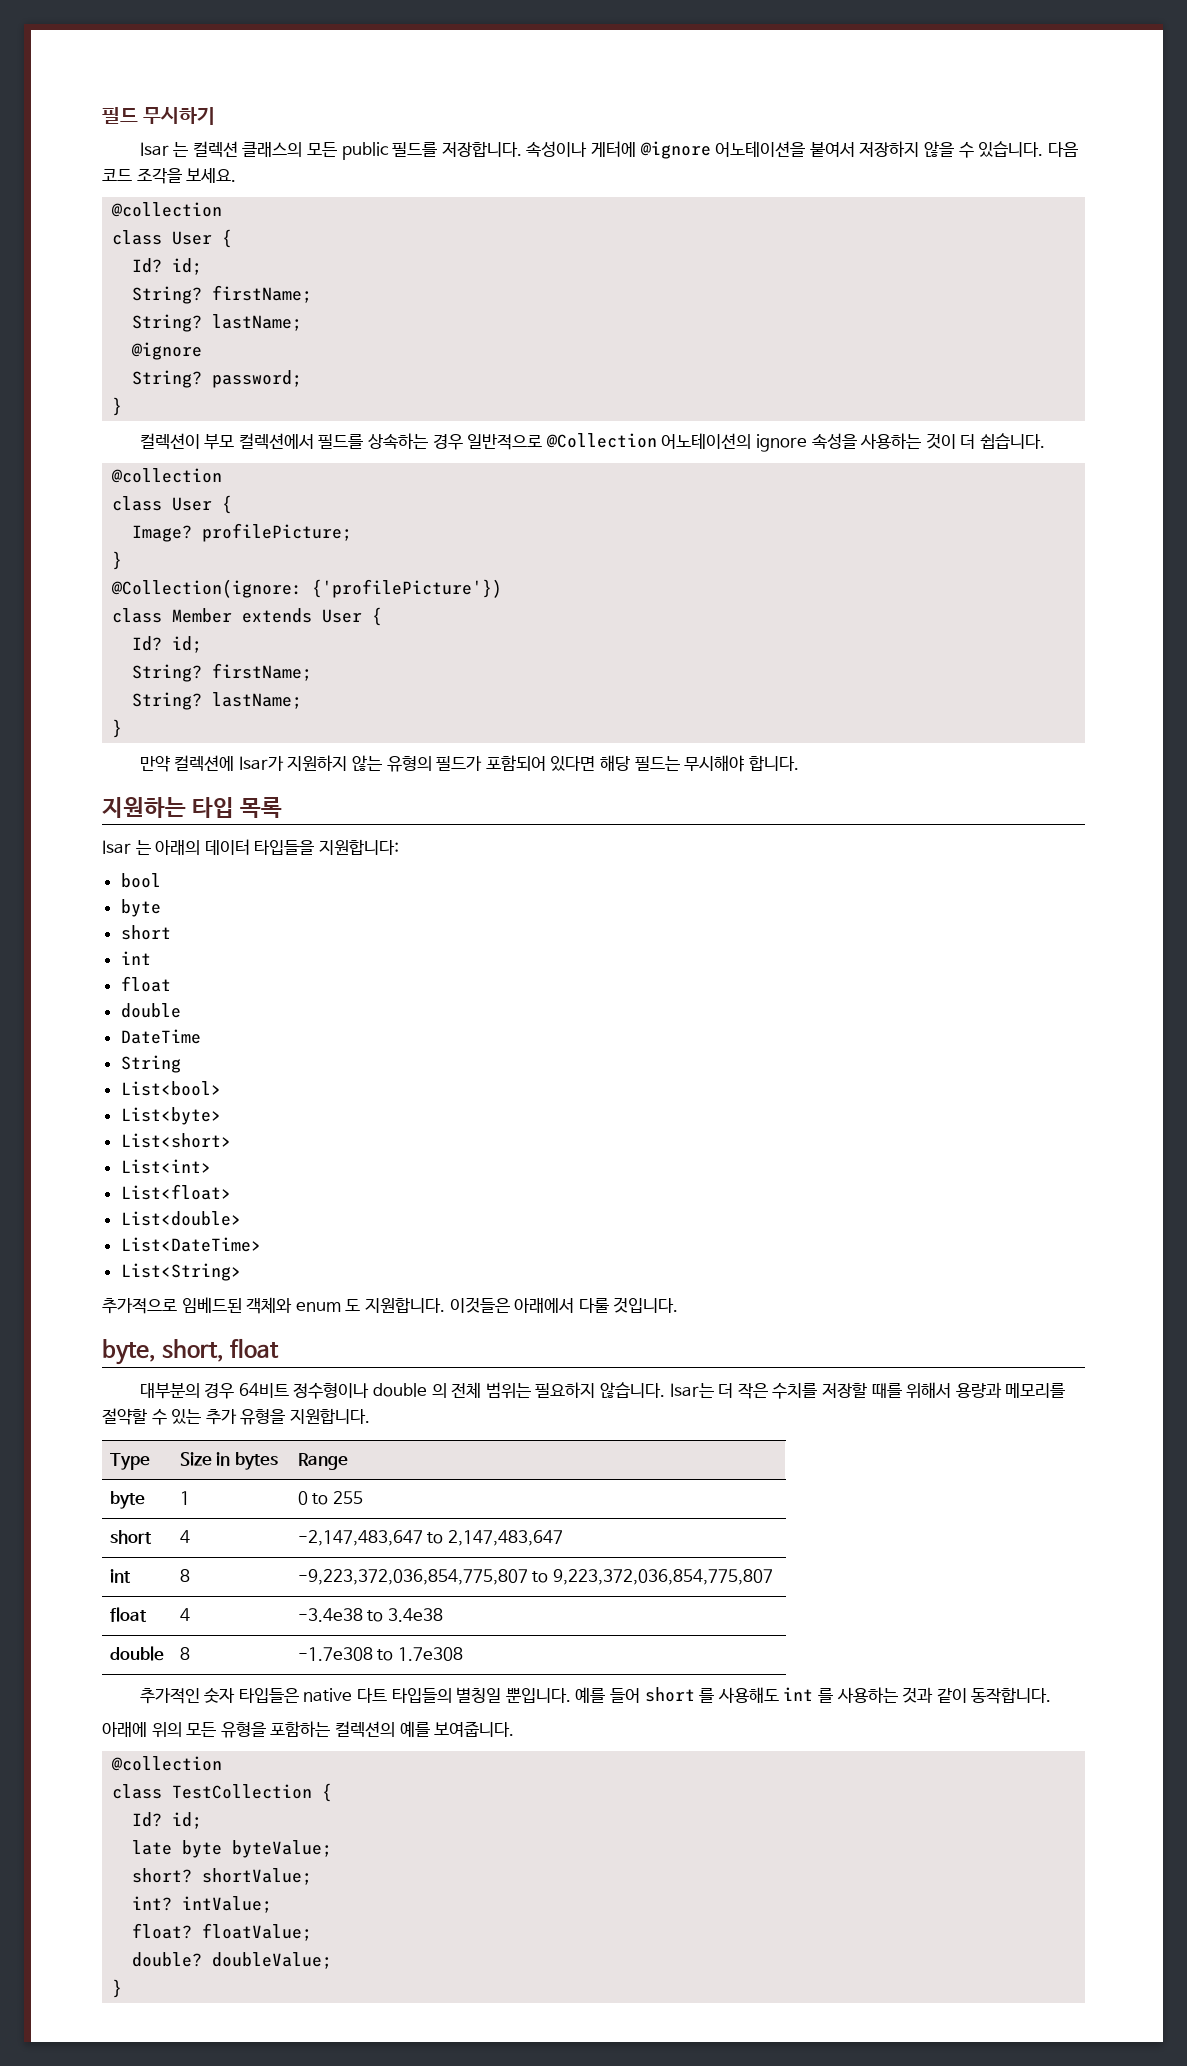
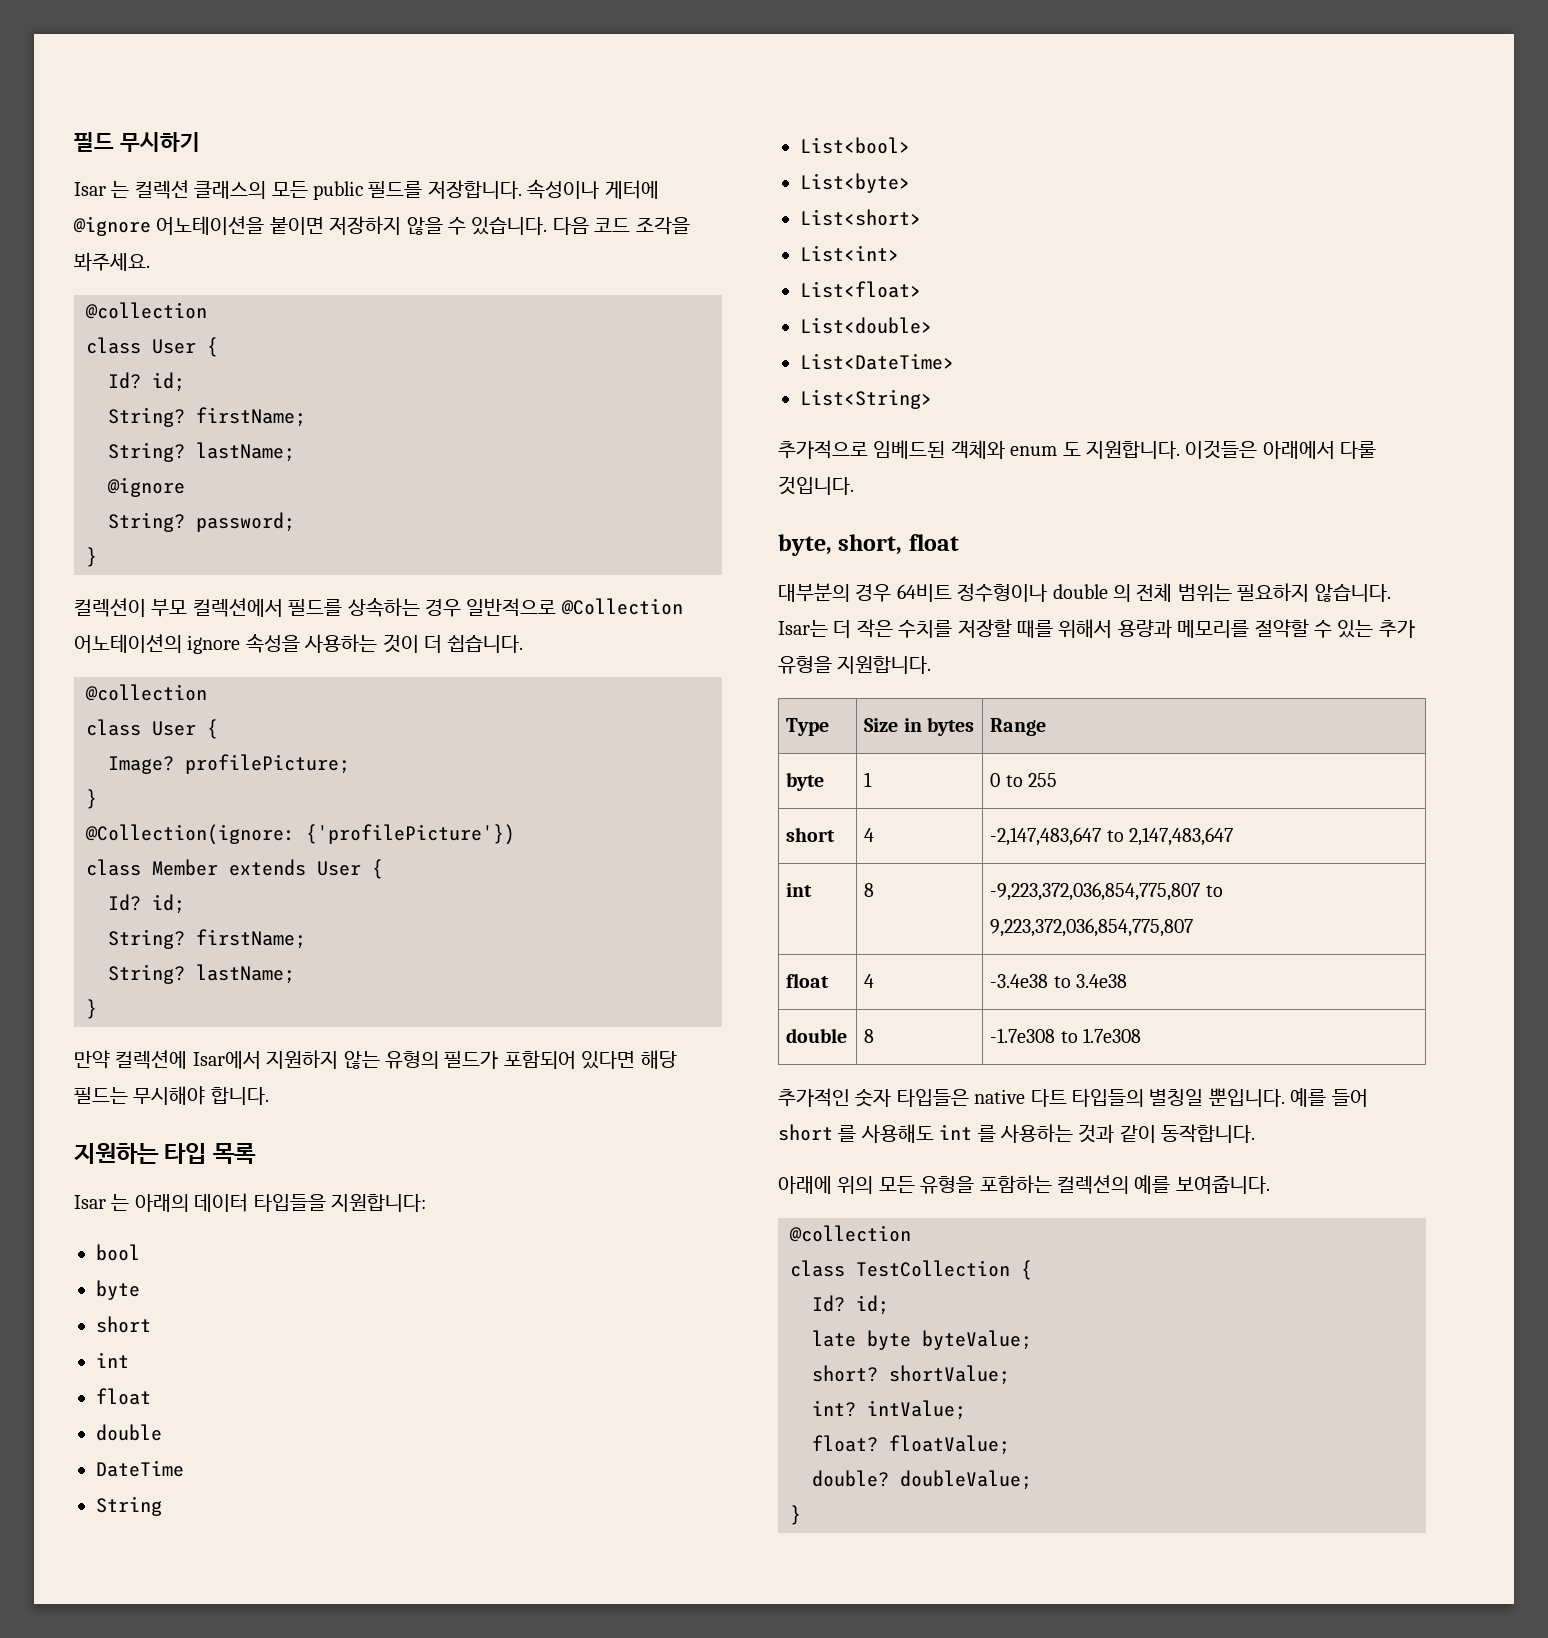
- 속성이나 게터에 @ignore 어노테이션을 붙여서 저장하지 않을 수 있습니다.
+ 속성이나 게터에 @ignore 어노테이션을 붙이면 저장하지 않을 수 있습니다.
- 다음 코드 조각을 보세요.
+ 다음 코드 조각을 봐주세요.
- 만약 컬렉션에 Isar가 지원하지 않는 유형의 필드가 포함되어 있다면 해당 필드는 무시해야 합니다.
+ 만약 컬렉션에 Isar에서 지원하지 않는 유형의 필드가 포함되어 있다면 해당 필드는 무시해야 합니다.

